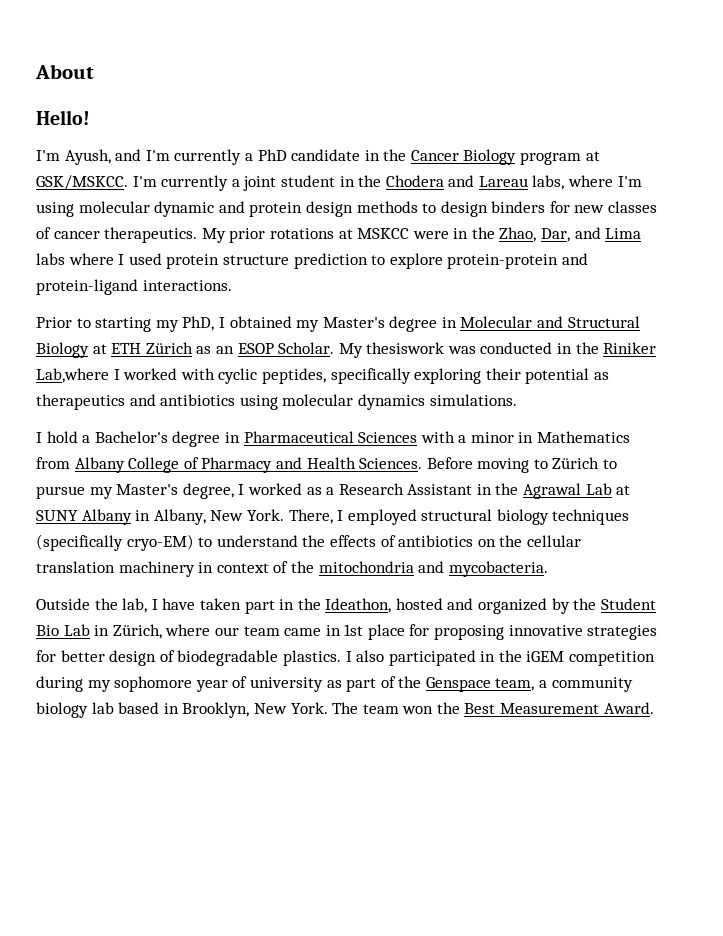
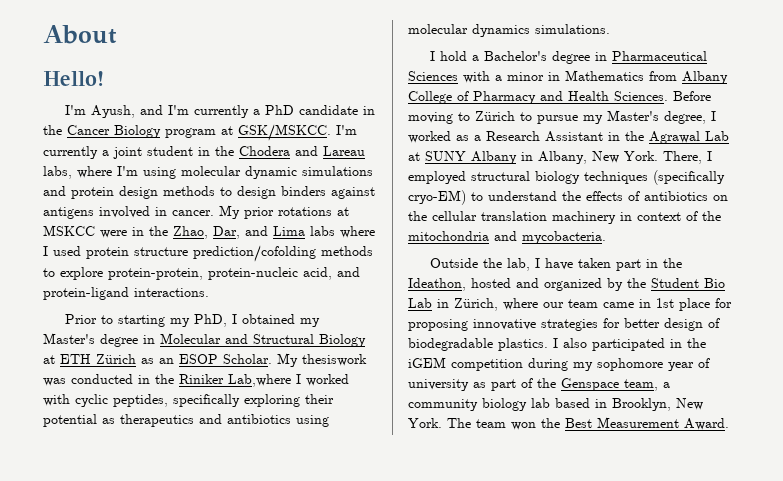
- I'm currently a joint student in the Chodera and Lareau labs, where I'm using molecular dynamic and protein design methods to design binders for new classes of cancer therapeutics.
+ I'm currently a joint student in the Chodera and Lareau labs, where I'm using molecular dynamic simulations and protein design methods to design binders against antigens involved in cancer.
- My prior rotations at MSKCC were in the Zhao, Dar, and Lima labs where I used protein structure prediction to explore protein-protein and protein-ligand interactions.
+ My prior rotations at MSKCC were in the Zhao, Dar, and Lima labs where I used protein structure prediction/cofolding methods to explore protein-protein, protein-nucleic acid, and protein-ligand interactions.

